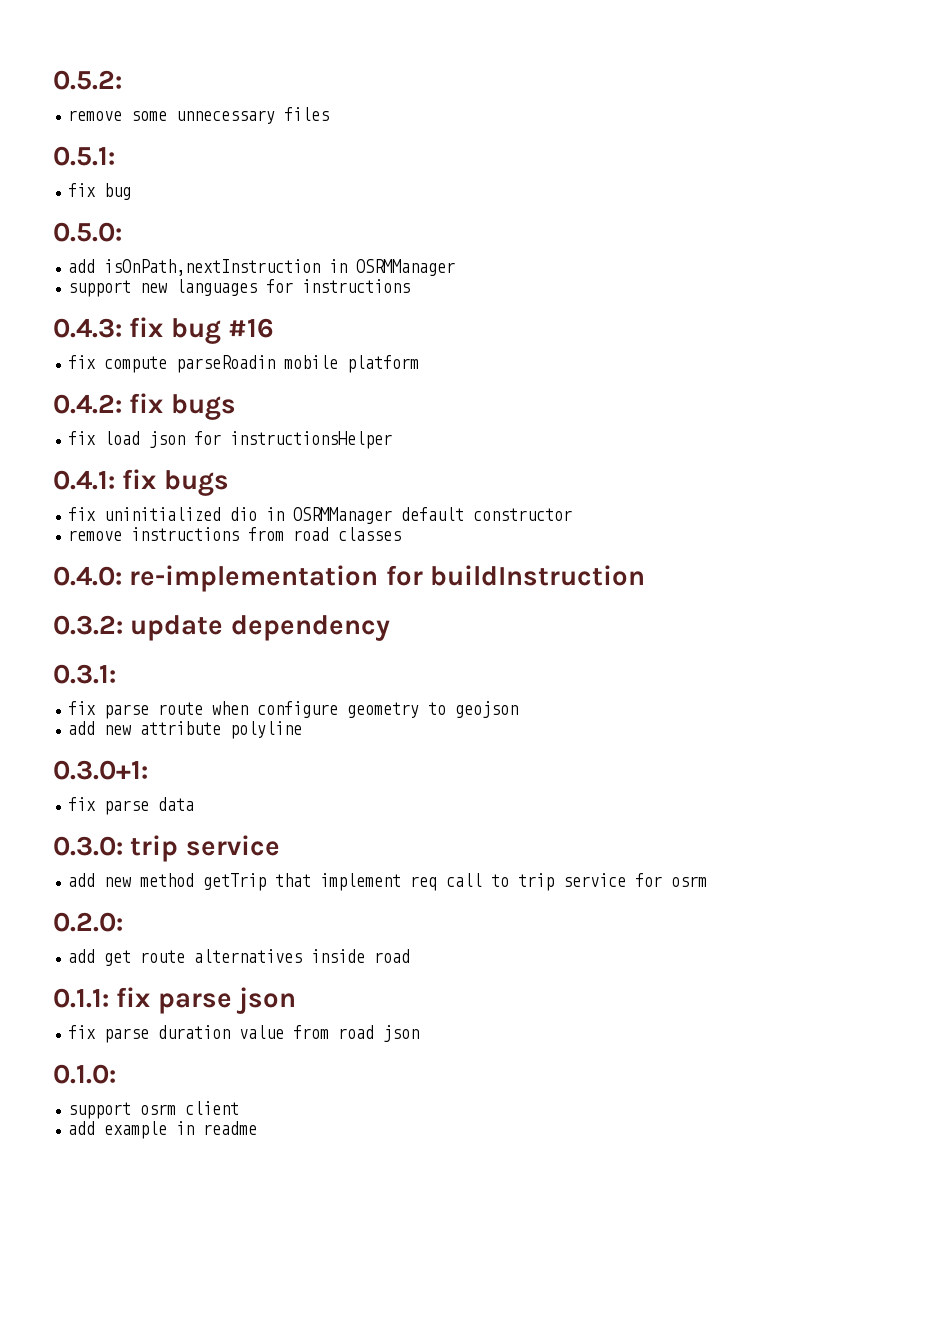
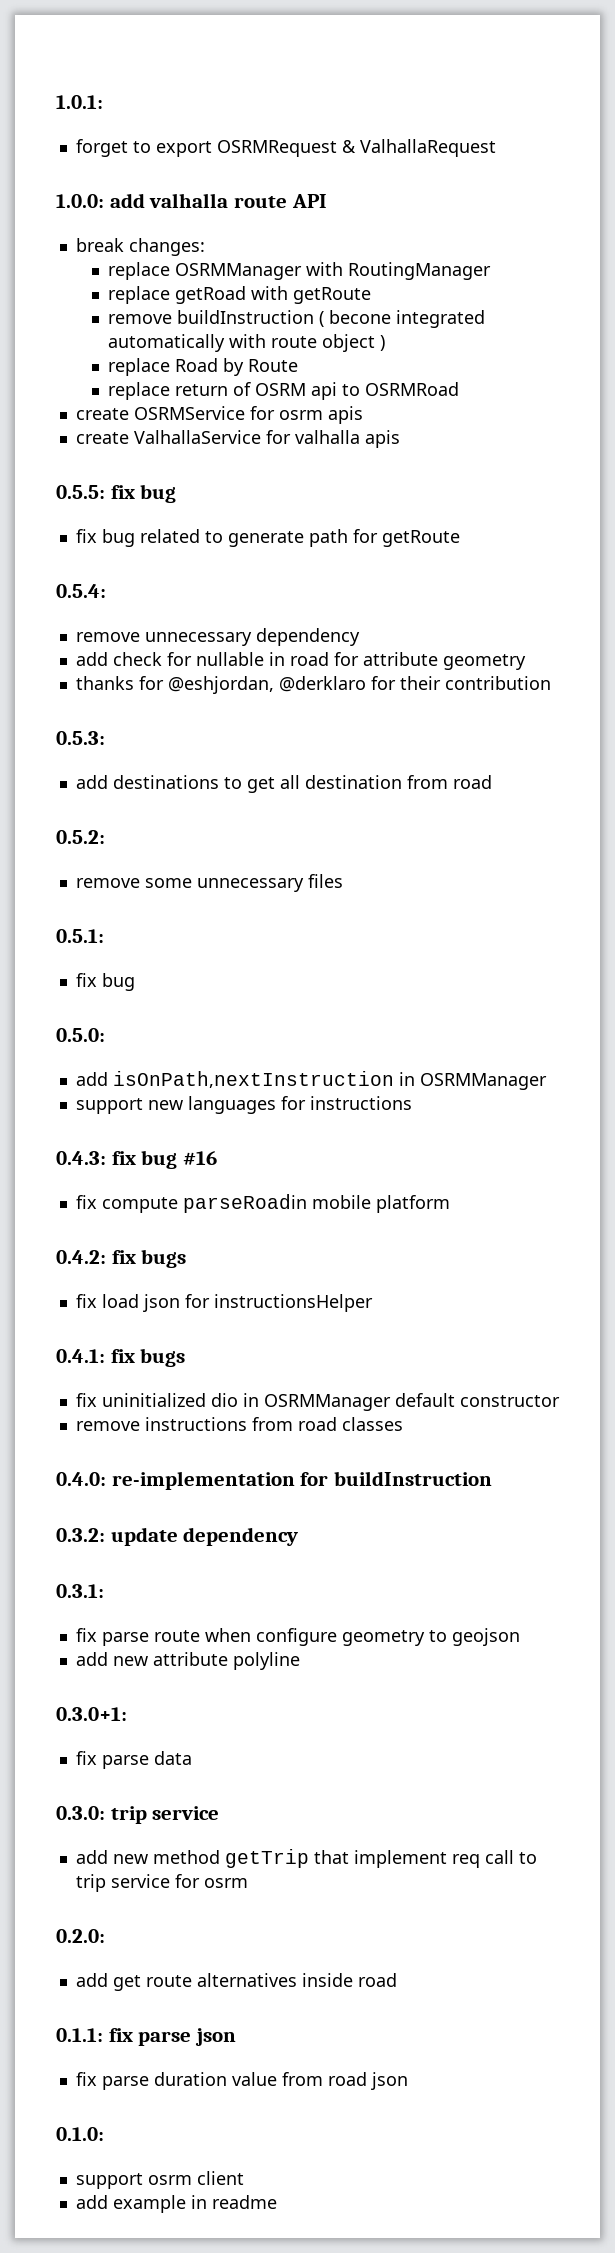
+ 1.0.1:
+ forget to export OSRMRequest & ValhallaRequest
+ 1.0.0: add valhalla route API
+ break changes:
+ replace OSRMManager with RoutingManager
+ replace getRoad with getRoute
+ remove buildInstruction ( becone integrated automatically with route object )
+ replace Road by Route
+ replace return of OSRM api to OSRMRoad
+ create OSRMService for osrm apis
+ create ValhallaService for valhalla apis
+ 0.5.5: fix bug
+ fix bug related to generate path for getRoute
+ 0.5.4:
+ remove unnecessary dependency
+ add check for nullable in road for attribute geometry
+ thanks for @eshjordan, @derklaro for their contribution
+ 0.5.3:
+ add destinations to get all destination from road

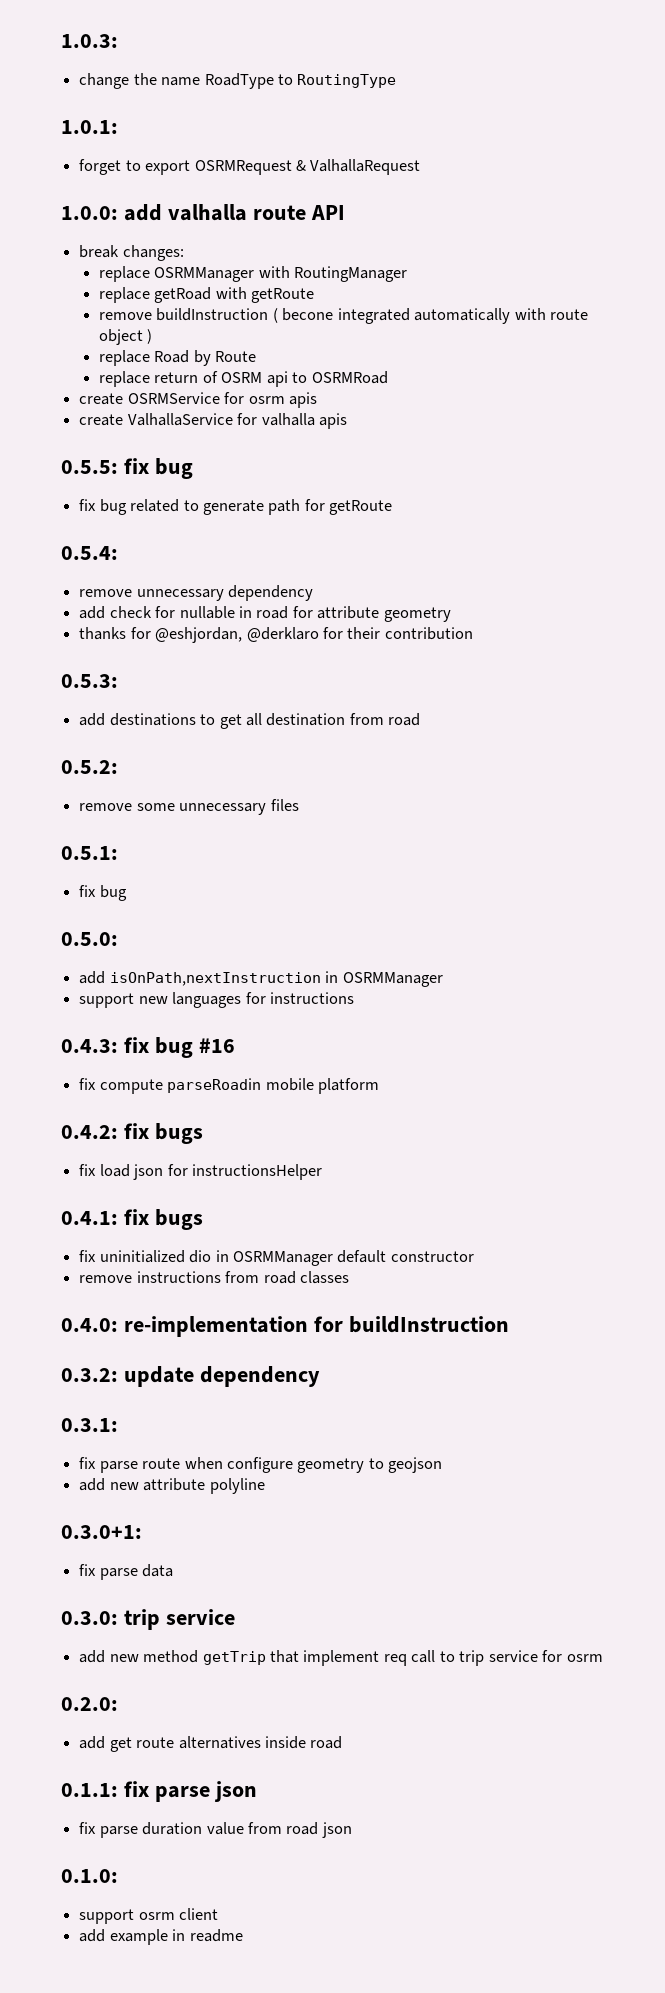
+ 1.0.3:
+ change the name RoadType to RoutingType

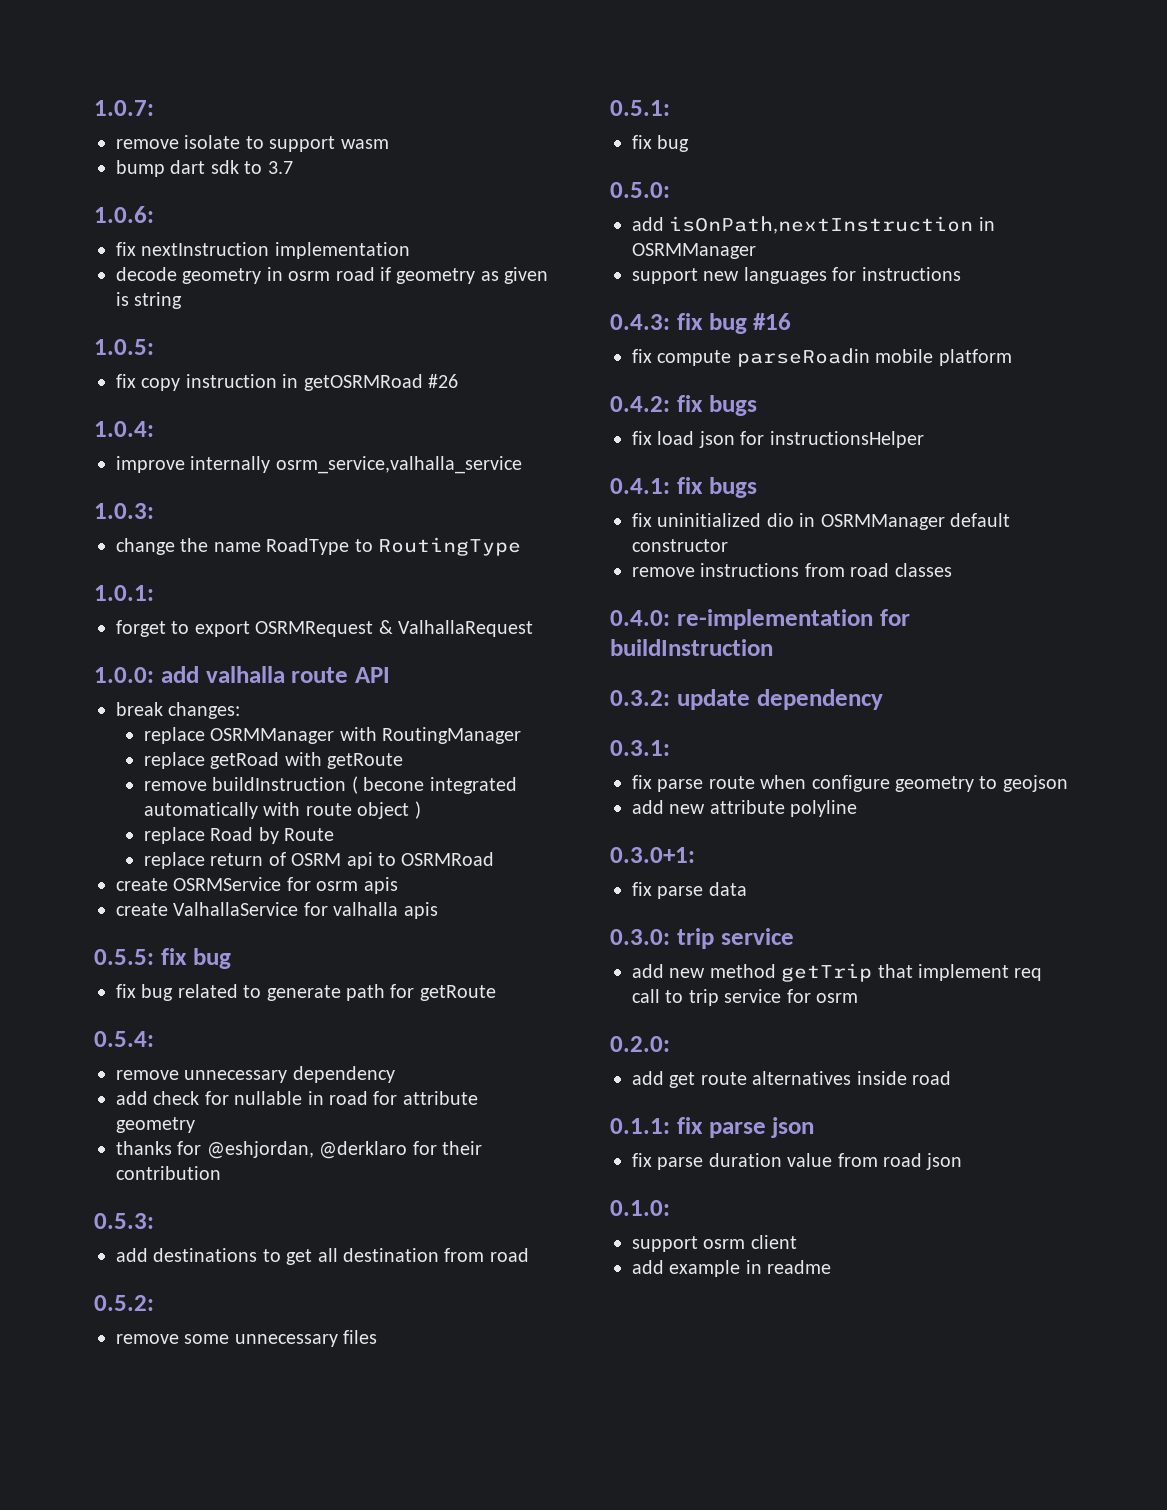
+ 1.0.7:
+ remove isolate to support wasm
+ bump dart sdk to 3.7
+ 1.0.6:
+ fix nextInstruction implementation
+ decode geometry in osrm road if geometry as given is string
+ 1.0.5:
+ fix copy instruction in getOSRMRoad #26
+ 1.0.4:
+ improve internally osrm_service,valhalla_service

